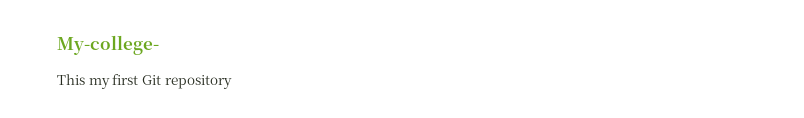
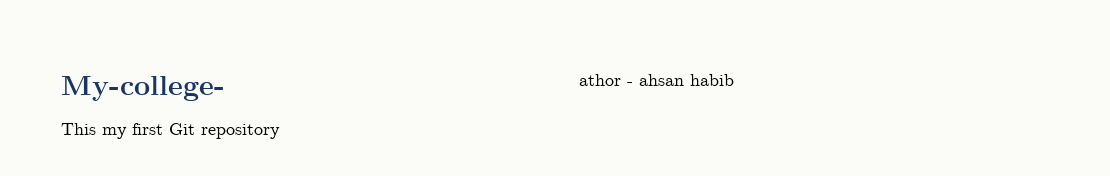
+ athor - ahsan habib

